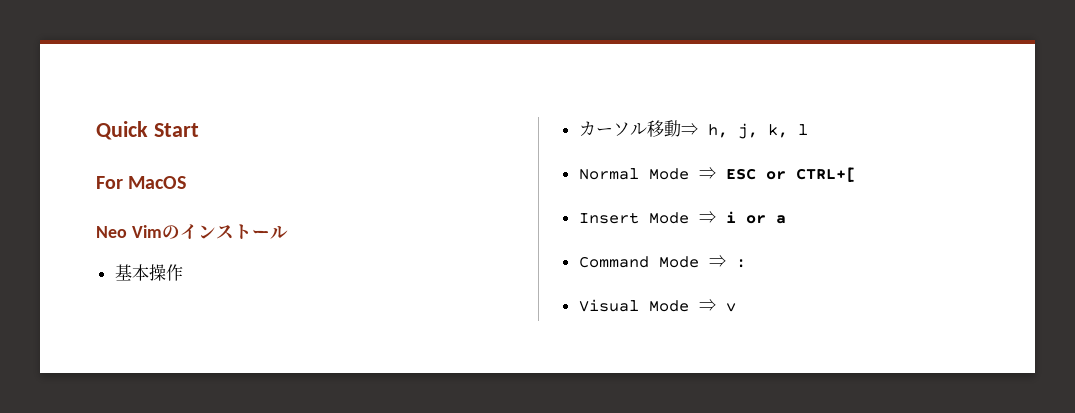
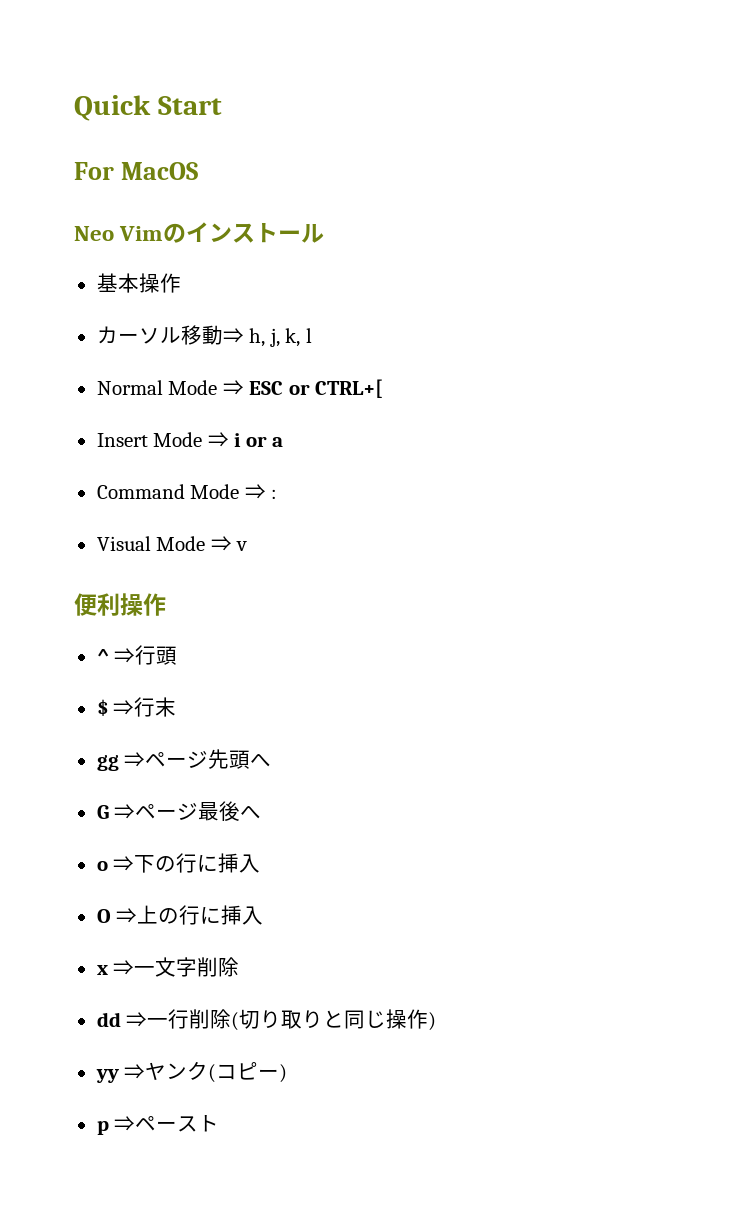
+ 便利操作
+ ^ ⇒行頭
+ $ ⇒行末
+ gg ⇒ページ先頭へ
+ G ⇒ページ最後へ
+ o ⇒下の行に挿入
+ O ⇒上の行に挿入
+ x ⇒一文字削除
+ dd ⇒一行削除(切り取りと同じ操作)
+ yy ⇒ヤンク(コピー)
+ p ⇒ペースト

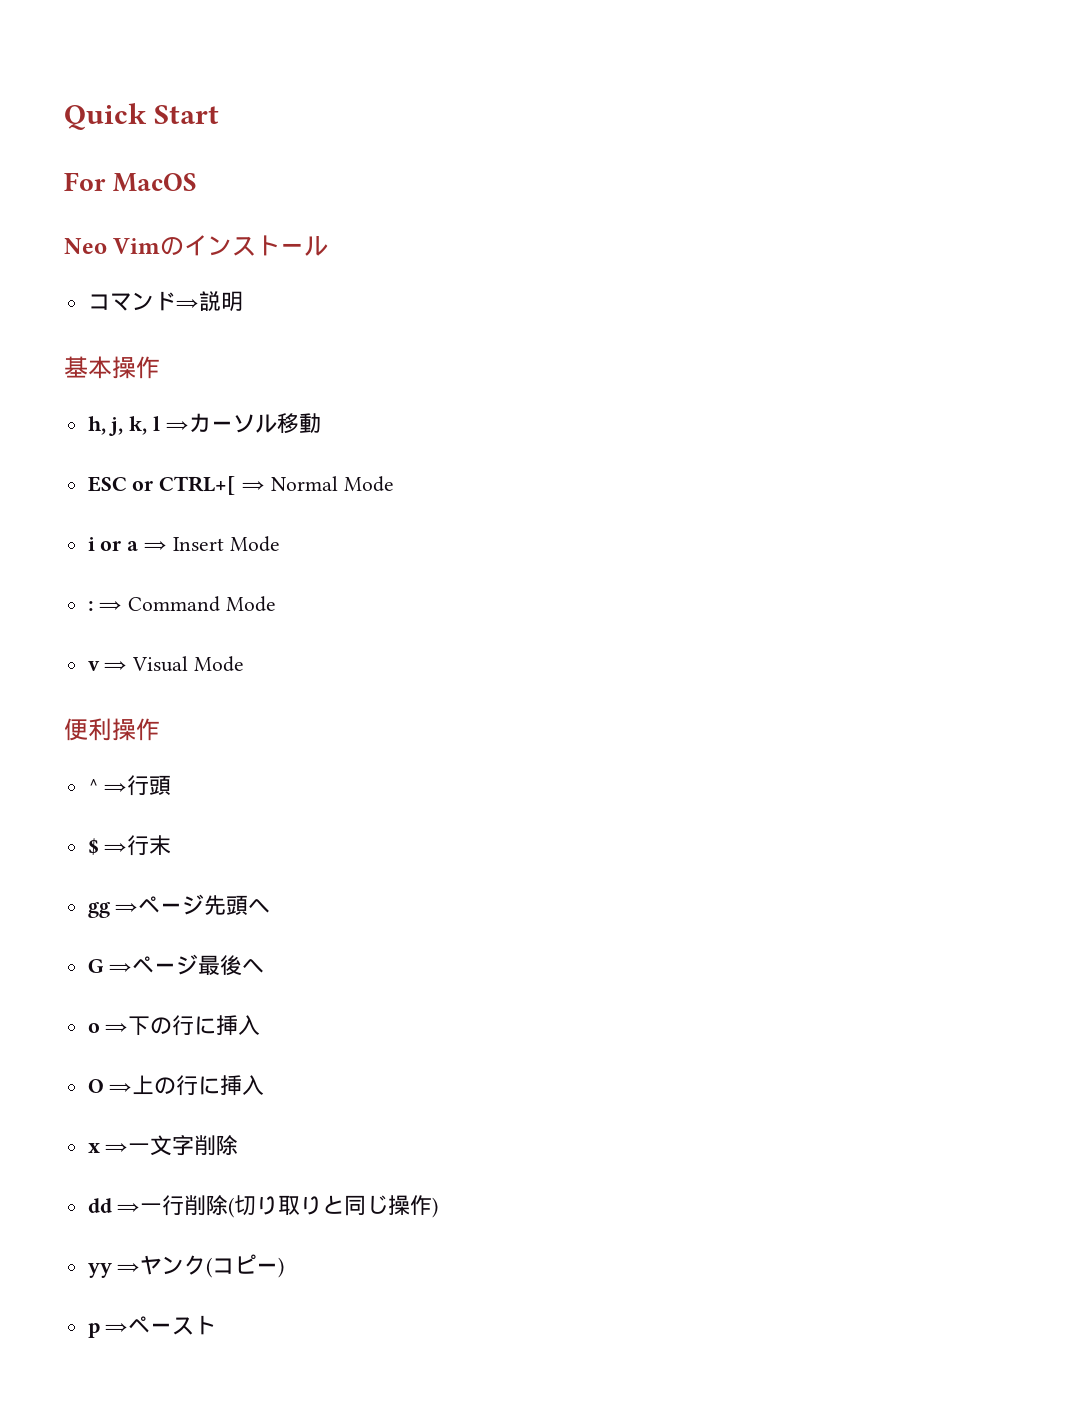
+ コマンド⇒説明
  基本操作
- カーソル移動⇒ h, j, k, l
- Normal Mode ⇒ ESC or CTRL+[
- Insert Mode ⇒ i or a
- Command Mode ⇒ :
- Visual Mode ⇒ v
+ h, j, k, l ⇒カーソル移動
+ ESC or CTRL+[ ⇒ Normal Mode
+ i or a ⇒ Insert Mode
+ : ⇒ Command Mode
+ v ⇒ Visual Mode

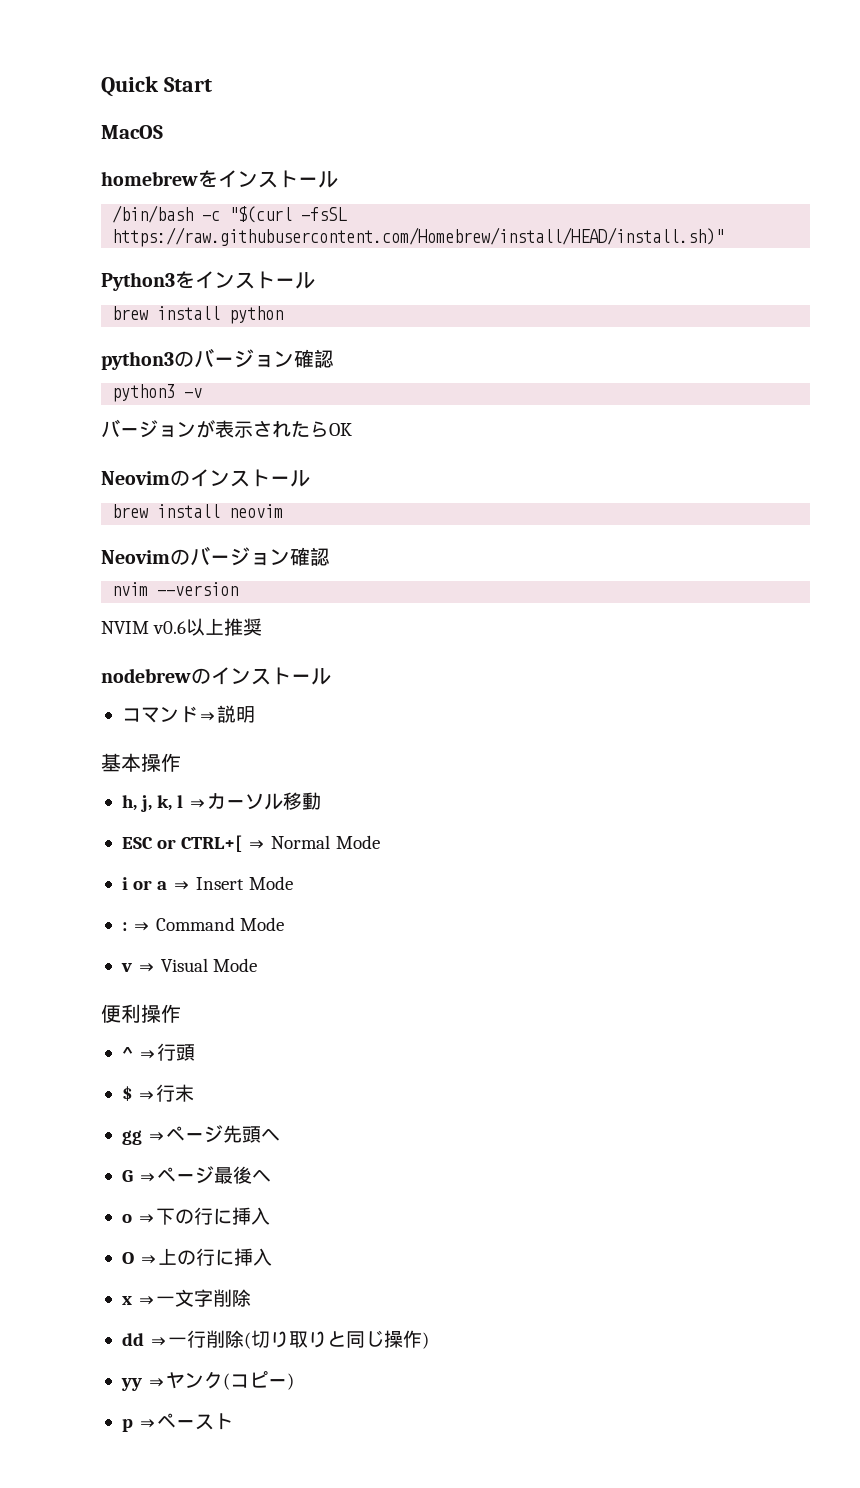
- For MacOS
+ MacOS
- Neo Vimのインストール
+ homebrewをインストール
+ /bin/bash -c "$(curl -fsSL https://raw.githubusercontent.com/Homebrew/install/HEAD/install.sh)"
+ Python3をインストール
+ brew install python
+ python3のバージョン確認
+ python3 -v
+ バージョンが表示されたらOK
+ Neovimのインストール
+ brew install neovim
+ Neovimのバージョン確認
+ nvim --version
+ NVIM v0.6以上推奨
+ nodebrewのインストール

